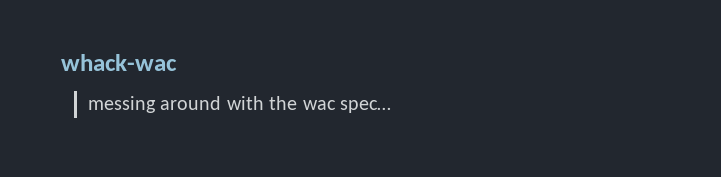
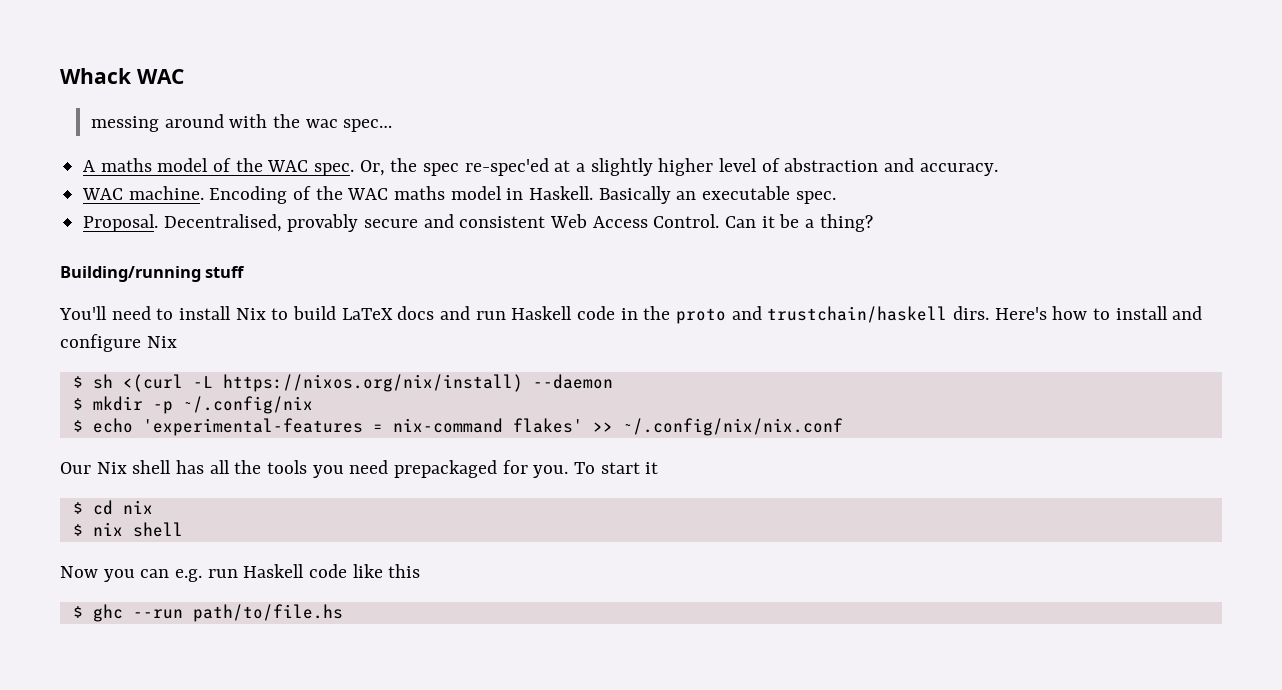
- whack-wac
+ Whack WAC
+ A maths model of the WAC spec. Or, the spec re-spec'ed at a slightly higher level of abstraction and accuracy.
+ WAC machine. Encoding of the WAC maths model in Haskell. Basically an executable spec.
+ Proposal. Decentralised, provably secure and consistent Web Access Control. Can it be a thing?
+ Building/running stuff
+ You'll need to install Nix to build LaTeX docs and run Haskell code in the proto and trustchain/haskell dirs. Here's how to install and configure Nix
+ $ sh <(curl -L https://nixos.org/nix/install) --daemon
+ $ mkdir -p ~/.config/nix
+ $ echo 'experimental-features = nix-command flakes' >> ~/.config/nix/nix.conf
+ Our Nix shell has all the tools you need prepackaged for you. To start it
+ $ cd nix
+ $ nix shell
+ Now you can e.g. run Haskell code like this
+ $ ghc --run path/to/file.hs

